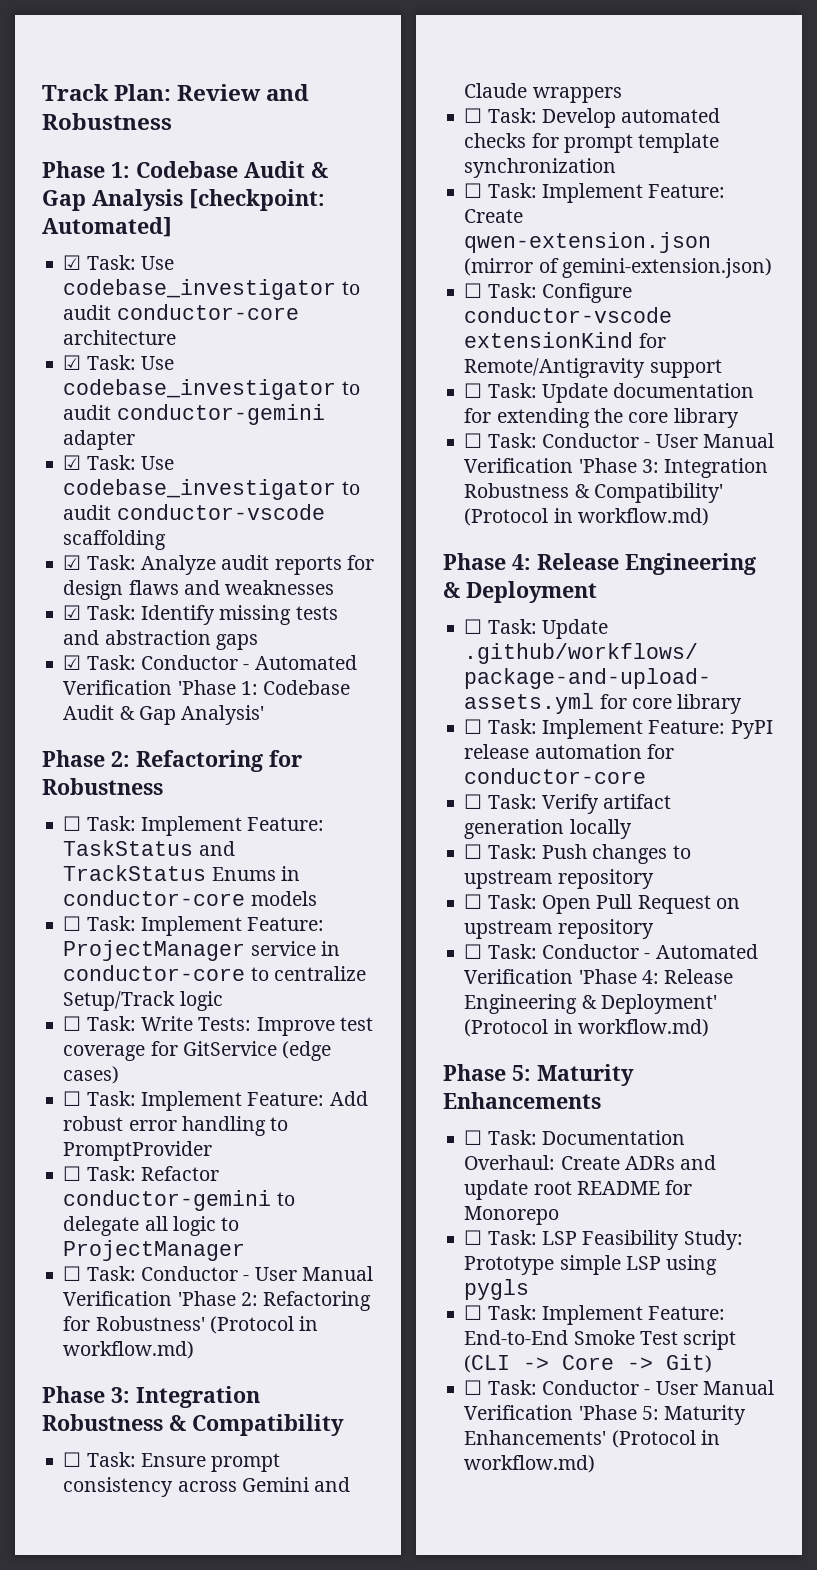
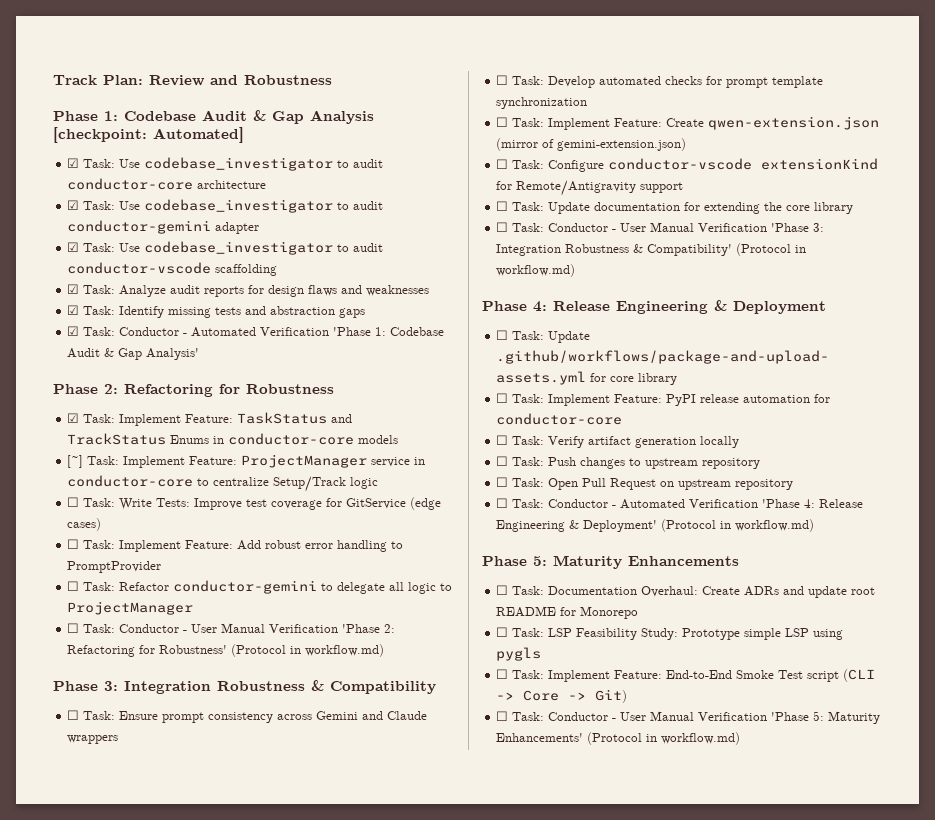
- ☐ Task: Implement Feature: TaskStatus and TrackStatus Enums in conductor-core models
+ ☑ Task: Implement Feature: TaskStatus and TrackStatus Enums in conductor-core models
- ☐ Task: Implement Feature: ProjectManager service in conductor-core to centralize Setup/Track logic
+ [~] Task: Implement Feature: ProjectManager service in conductor-core to centralize Setup/Track logic

